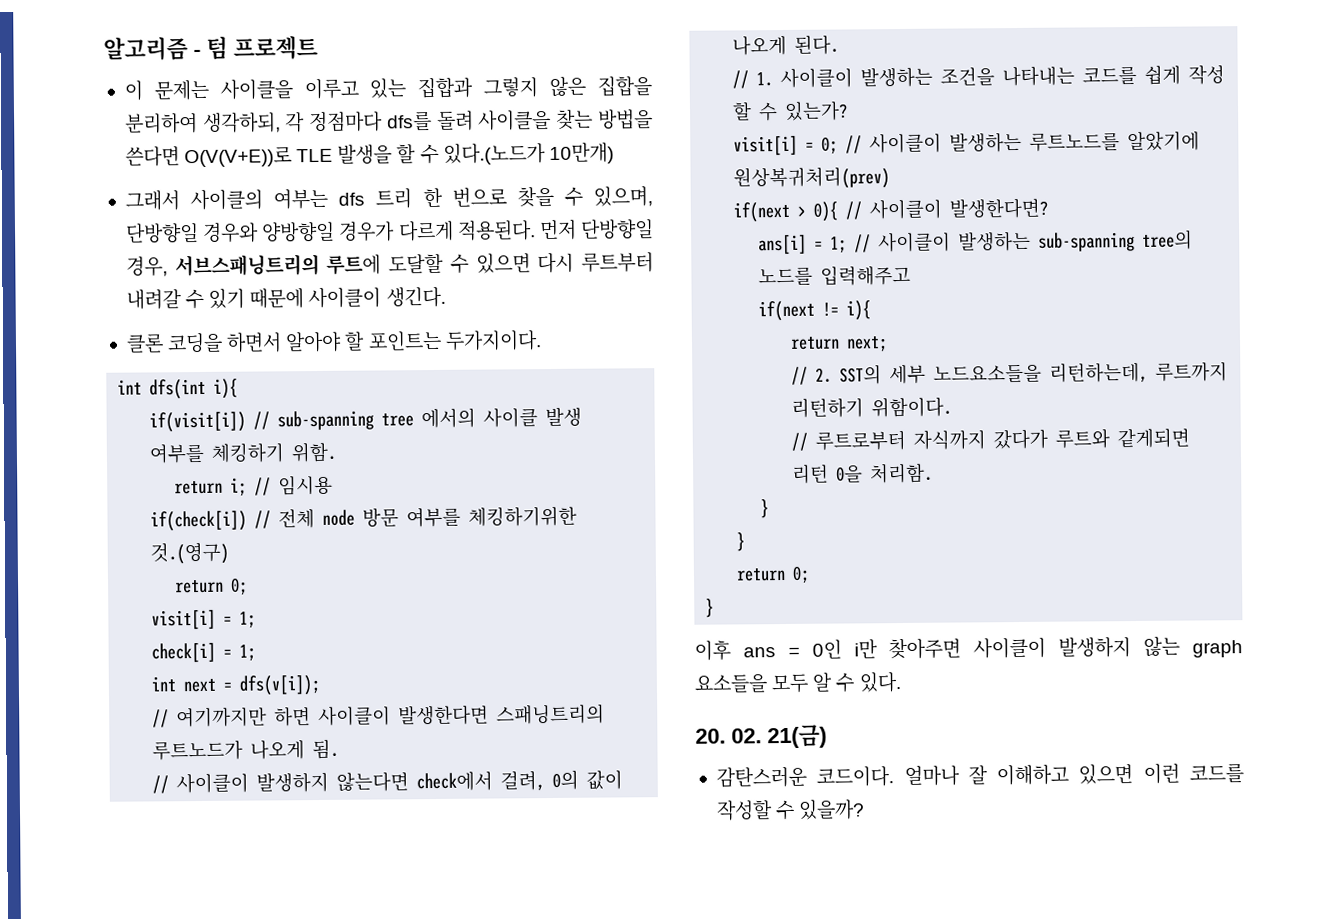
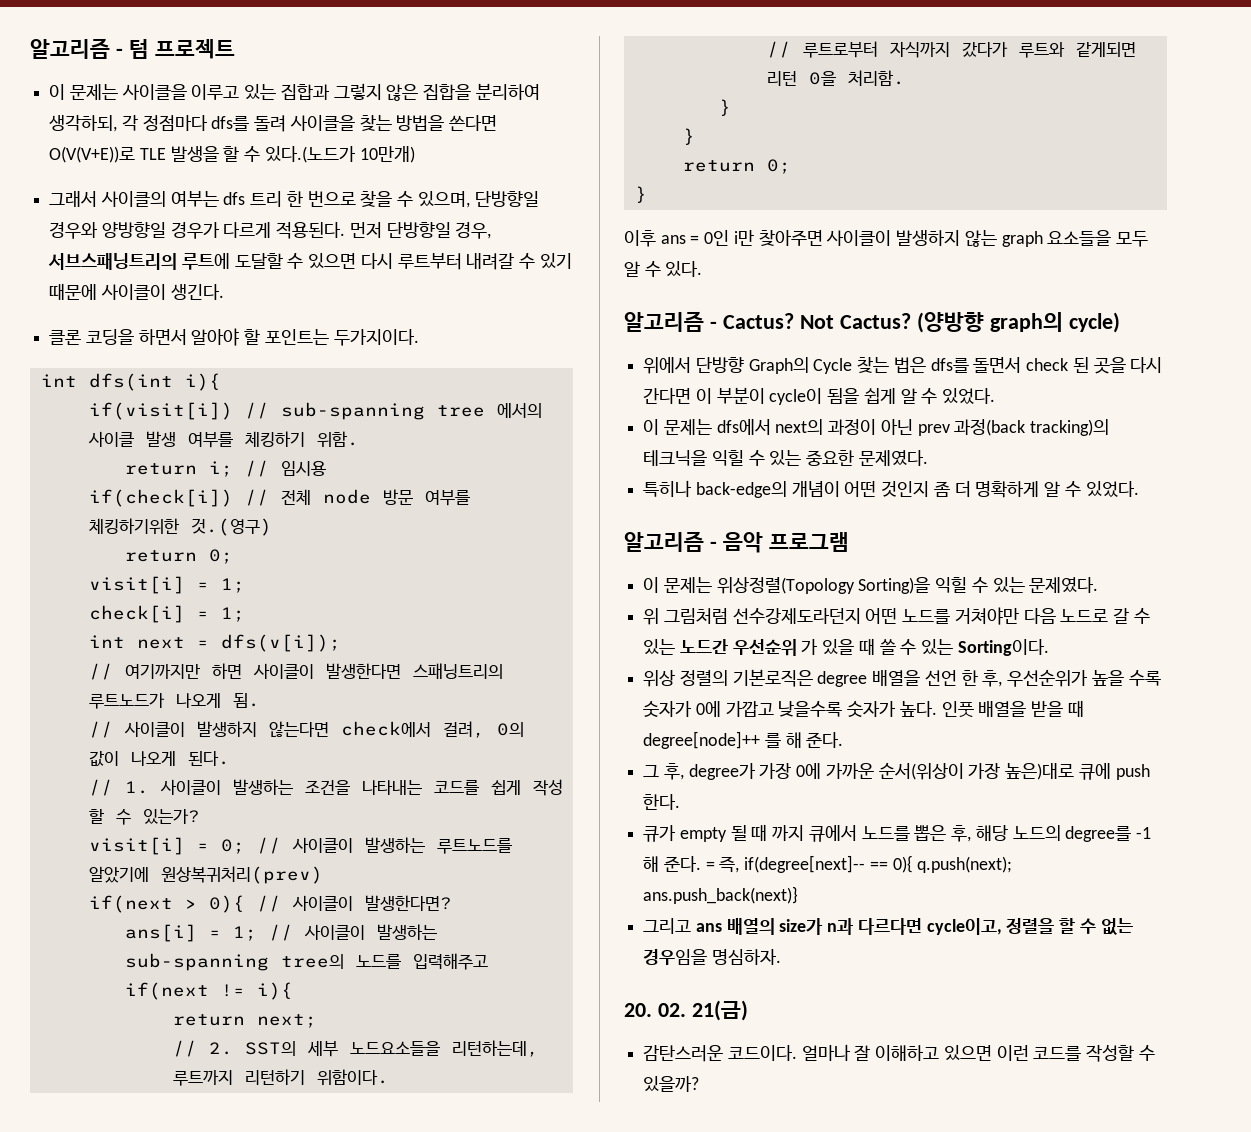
+ 알고리즘 - Cactus? Not Cactus? (양방향 graph의 cycle)
+ 위에서 단방향 Graph의 Cycle 찾는 법은 dfs를 돌면서 check 된 곳을 다시 간다면 이 부분이 cycle이 됨을 쉽게 알 수 있었다.
+ 이 문제는 dfs에서 next의 과정이 아닌 prev 과정(back tracking)의 테크닉을 익힐 수 있는 중요한 문제였다.
+ 특히나 back-edge의 개념이 어떤 것인지 좀 더 명확하게 알 수 있었다.
+ 알고리즘 - 음악 프로그램
+ 이 문제는 위상정렬(Topology Sorting)을 익힐 수 있는 문제였다.
+ 위 그림처럼 선수강제도라던지 어떤 노드를 거쳐야만 다음 노드로 갈 수 있는 노드간 우선순위 가 있을 때 쓸 수 있는 Sorting이다.
+ 위상 정렬의 기본로직은 degree 배열을 선언 한 후, 우선순위가 높을 수록 숫자가 0에 가깝고 낮을수록 숫자가 높다. 인풋 배열을 받을 때 degree[node]++ 를 해 준다.
+ 그 후, degree가 가장 0에 가까운 순서(위상이 가장 높은)대로 큐에 push 한다.
+ 큐가 empty 될 때 까지 큐에서 노드를 뽑은 후, 해당 노드의 degree를 -1 해 준다. = 즉, if(degree[next]-- == 0){ q.push(next); ans.push_back(next)}
+ 그리고 ans 배열의 size가 n과 다르다면 cycle이고, 정렬을 할 수 없는 경우임을 명심하자.

